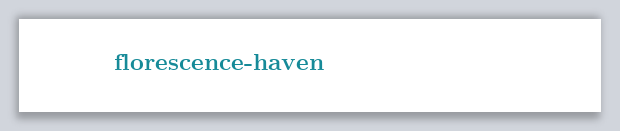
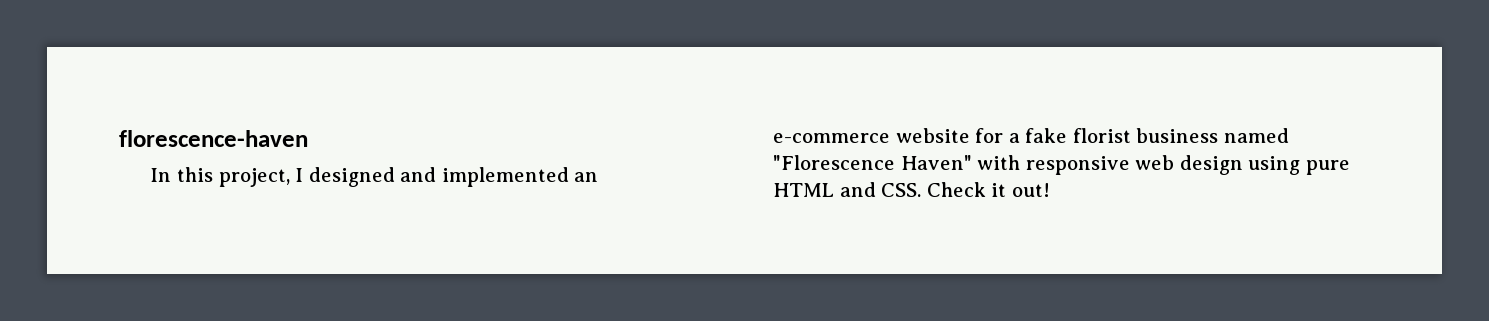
+ In this project, I designed and implemented an e-commerce website for a fake florist business named "Florescence Haven" with responsive web design using pure HTML and CSS. Check it out!

